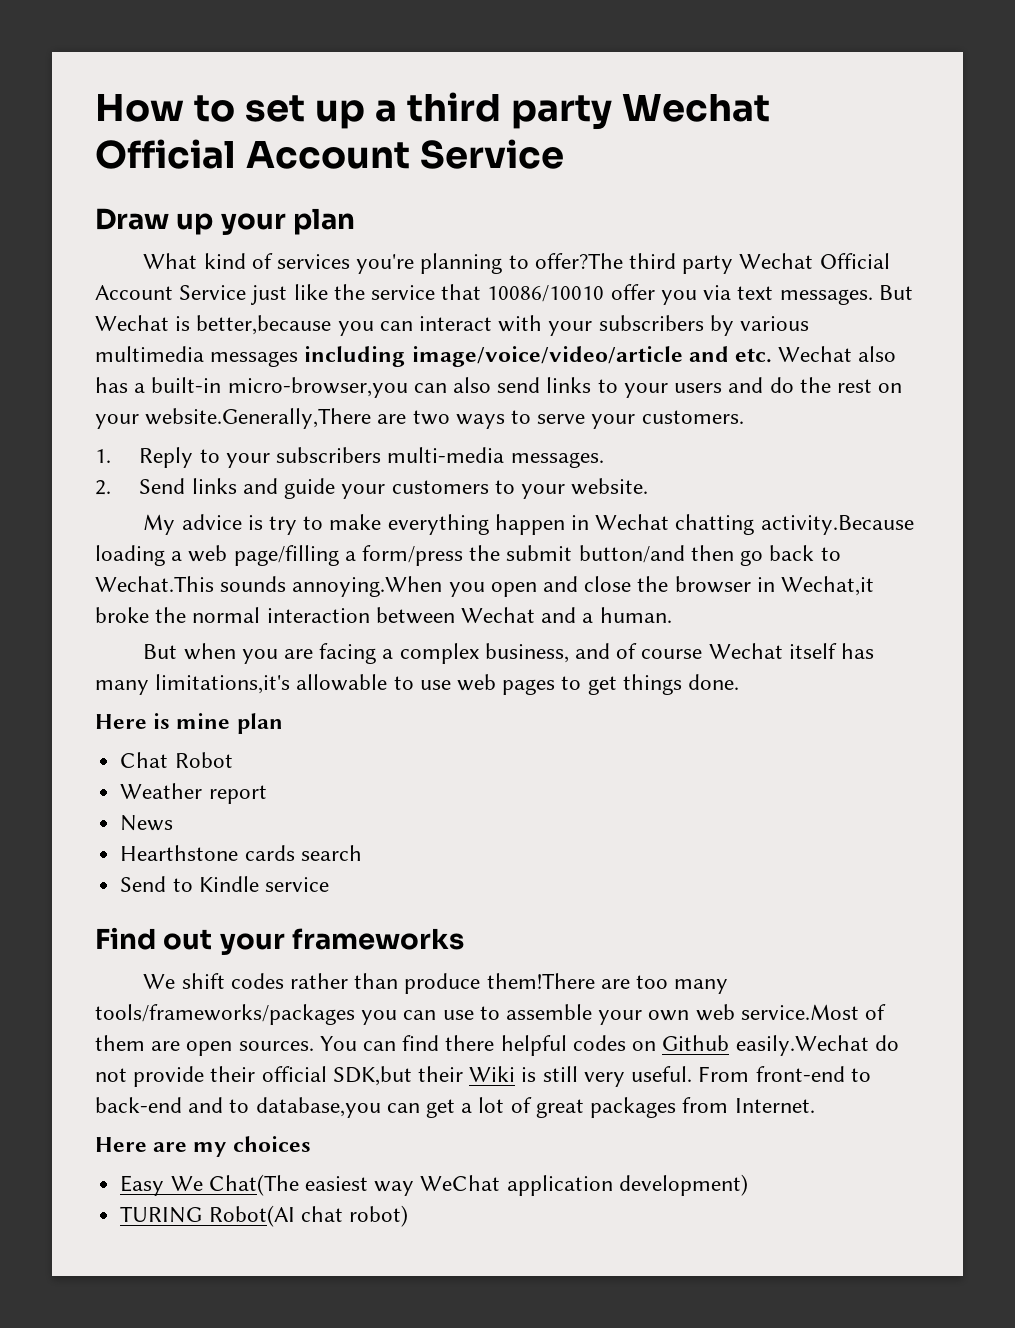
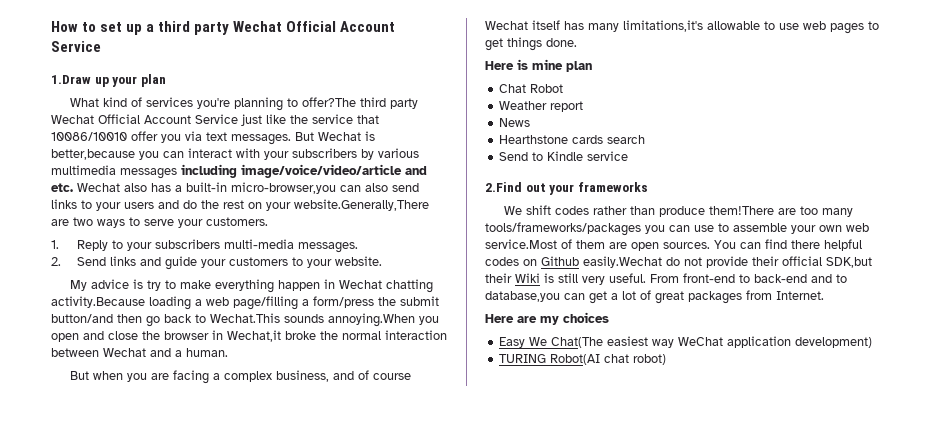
- Draw up your plan
+ 1.Draw up your plan
- Find out your frameworks
+ 2.Find out your frameworks

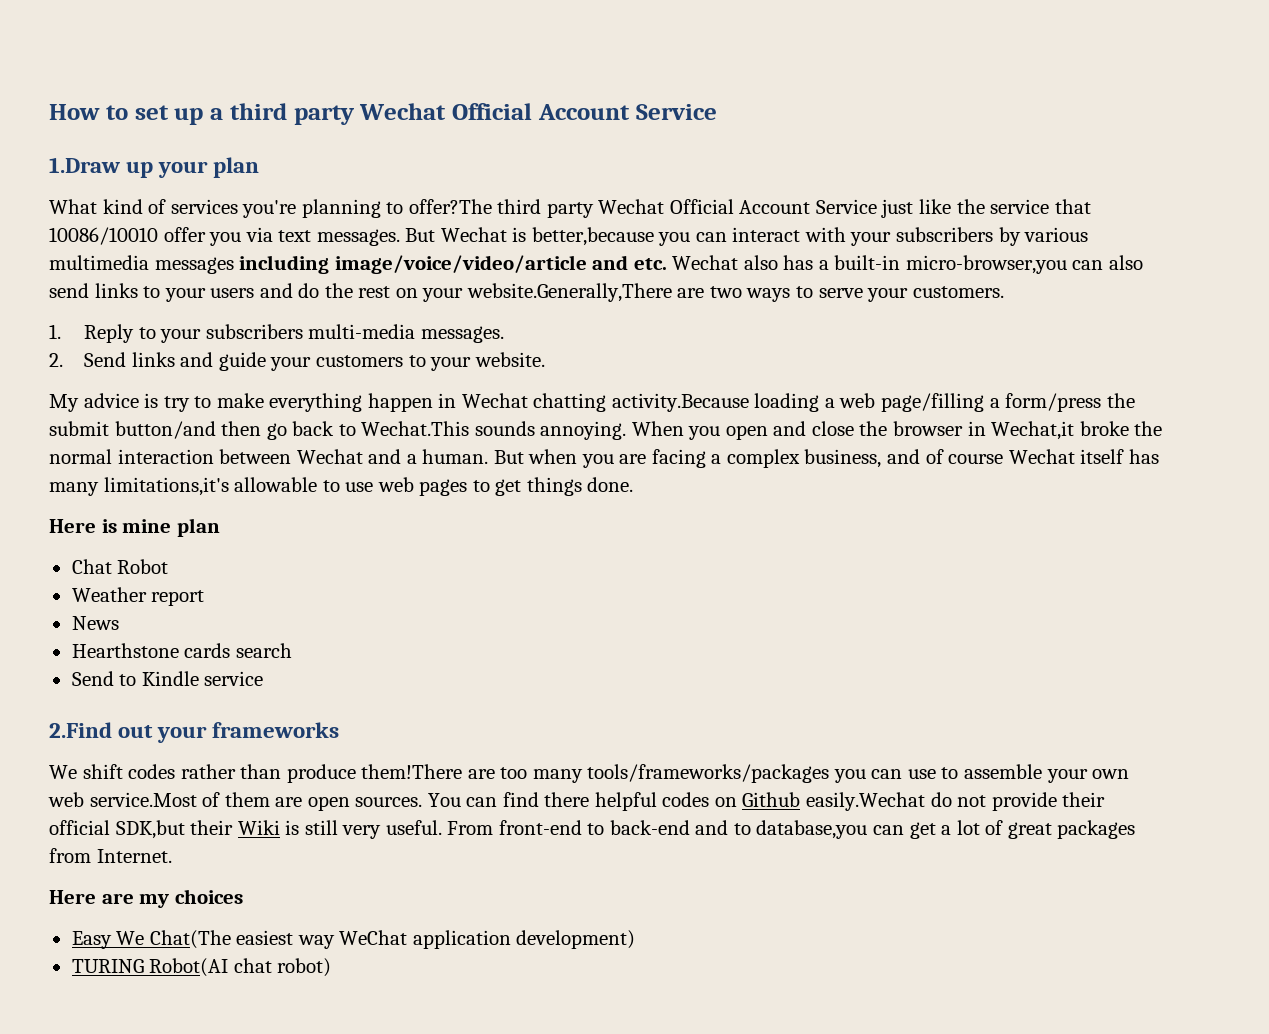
- My advice is try to make everything happen in Wechat chatting activity.Because loading a web page/filling a form/press the submit button/and then go back to Wechat.This sounds annoying.When you open and close the browser in Wechat,it broke the normal interaction between Wechat and a human.
- But when you are facing a complex business, and of course Wechat itself has many limitations,it's allowable to use web pages to get things done.
+ My advice is try to make everything happen in Wechat chatting activity.Because loading a web page/filling a form/press the submit button/and then go back to Wechat.This sounds annoying. When you open and close the browser in Wechat,it broke the normal interaction between Wechat and a human. But when you are facing a complex business, and of course Wechat itself has many limitations,it's allowable to use web pages to get things done.

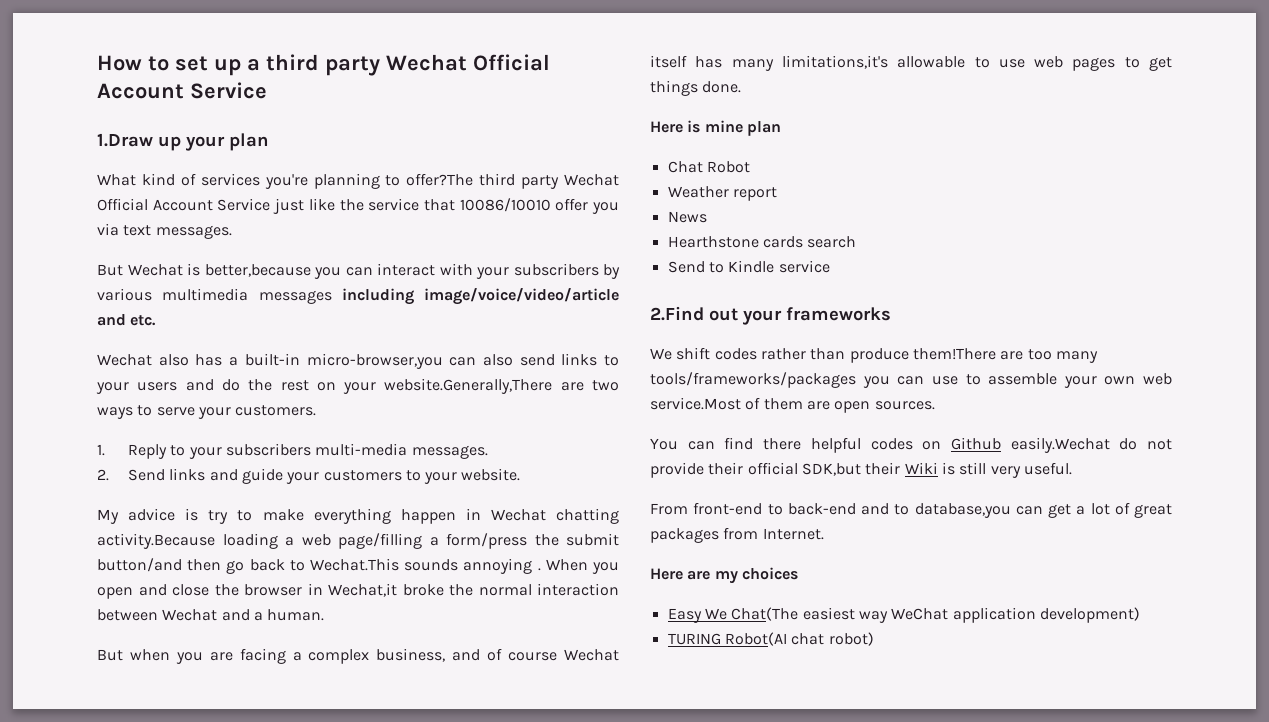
- What kind of services you're planning to offer?The third party Wechat Official Account Service just like the service that 10086/10010 offer you via text messages. But Wechat is better,because you can interact with your subscribers by various multimedia messages including image/voice/video/article and etc. Wechat also has a built-in micro-browser,you can also send links to your users and do the rest on your website.Generally,There are two ways to serve your customers.
+ What kind of services you're planning to offer?The third party Wechat Official Account Service just like the service that 10086/10010 offer you via text messages.
+ But Wechat is better,because you can interact with your subscribers by various multimedia messages including image/voice/video/article and etc.
+ Wechat also has a built-in micro-browser,you can also send links to your users and do the rest on your website.Generally,There are two ways to serve your customers.
- My advice is try to make everything happen in Wechat chatting activity.Because loading a web page/filling a form/press the submit button/and then go back to Wechat.This sounds annoying.
+ My advice is try to make everything happen in Wechat chatting activity.Because loading a web page/filling a form/press the submit button/and then go back to Wechat.This sounds annoying .
- When you open and close the browser in Wechat,it broke the normal interaction between Wechat and a human. But when you are facing a complex business, and of course Wechat itself has many limitations,it's allowable to use web pages to get things done.
+ When you open and close the browser in Wechat,it broke the normal interaction between Wechat and a human.
+ But when you are facing a complex business, and of course Wechat itself has many limitations,it's allowable to use web pages to get things done.
- We shift codes rather than produce them!There are too many tools/frameworks/packages you can use to assemble your own web service.Most of them are open sources. You can find there helpful codes on Github easily.Wechat do not provide their official SDK,but their Wiki is still very useful. From front-end to back-end and to database,you can get a lot of great packages from Internet.
+ We shift codes rather than produce them!There are too many tools/frameworks/packages you can use to assemble your own web service.Most of them are open sources.
+ You can find there helpful codes on Github easily.Wechat do not provide their official SDK,but their Wiki is still very useful.
+ From front-end to back-end and to database,you can get a lot of great packages from Internet.

